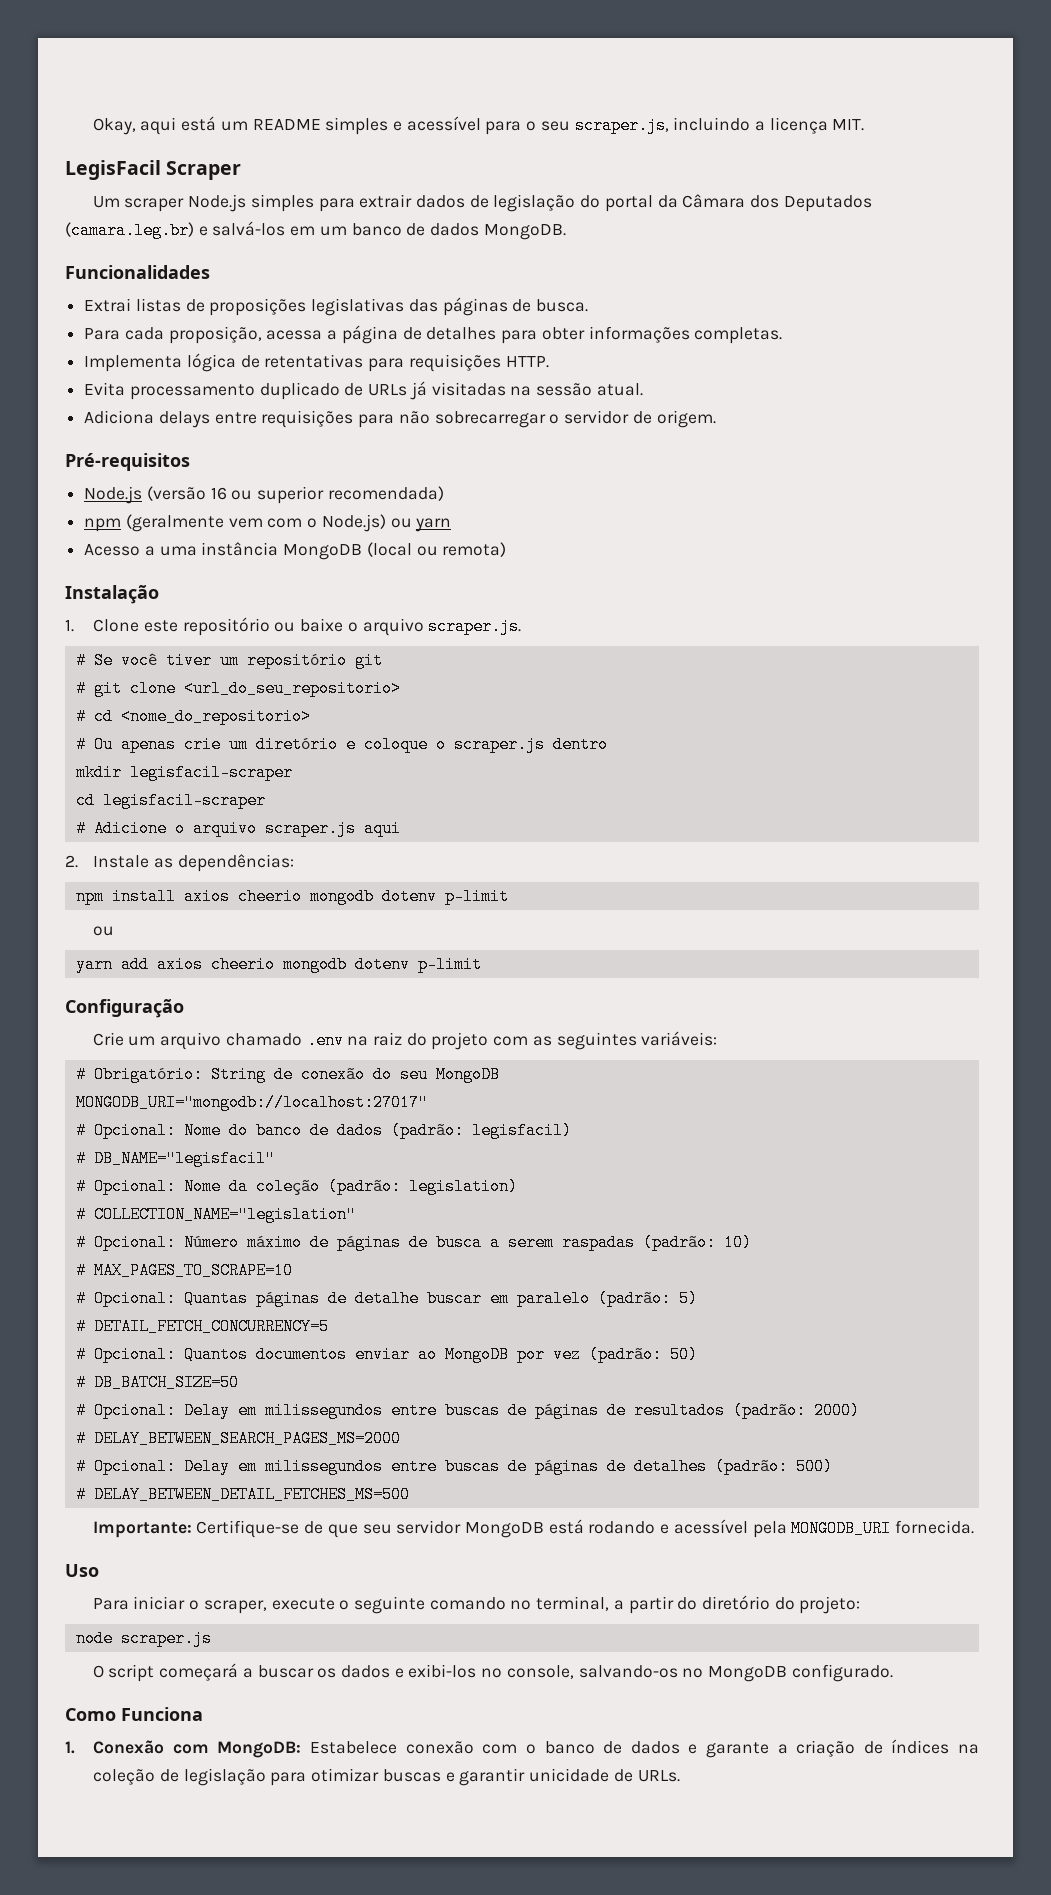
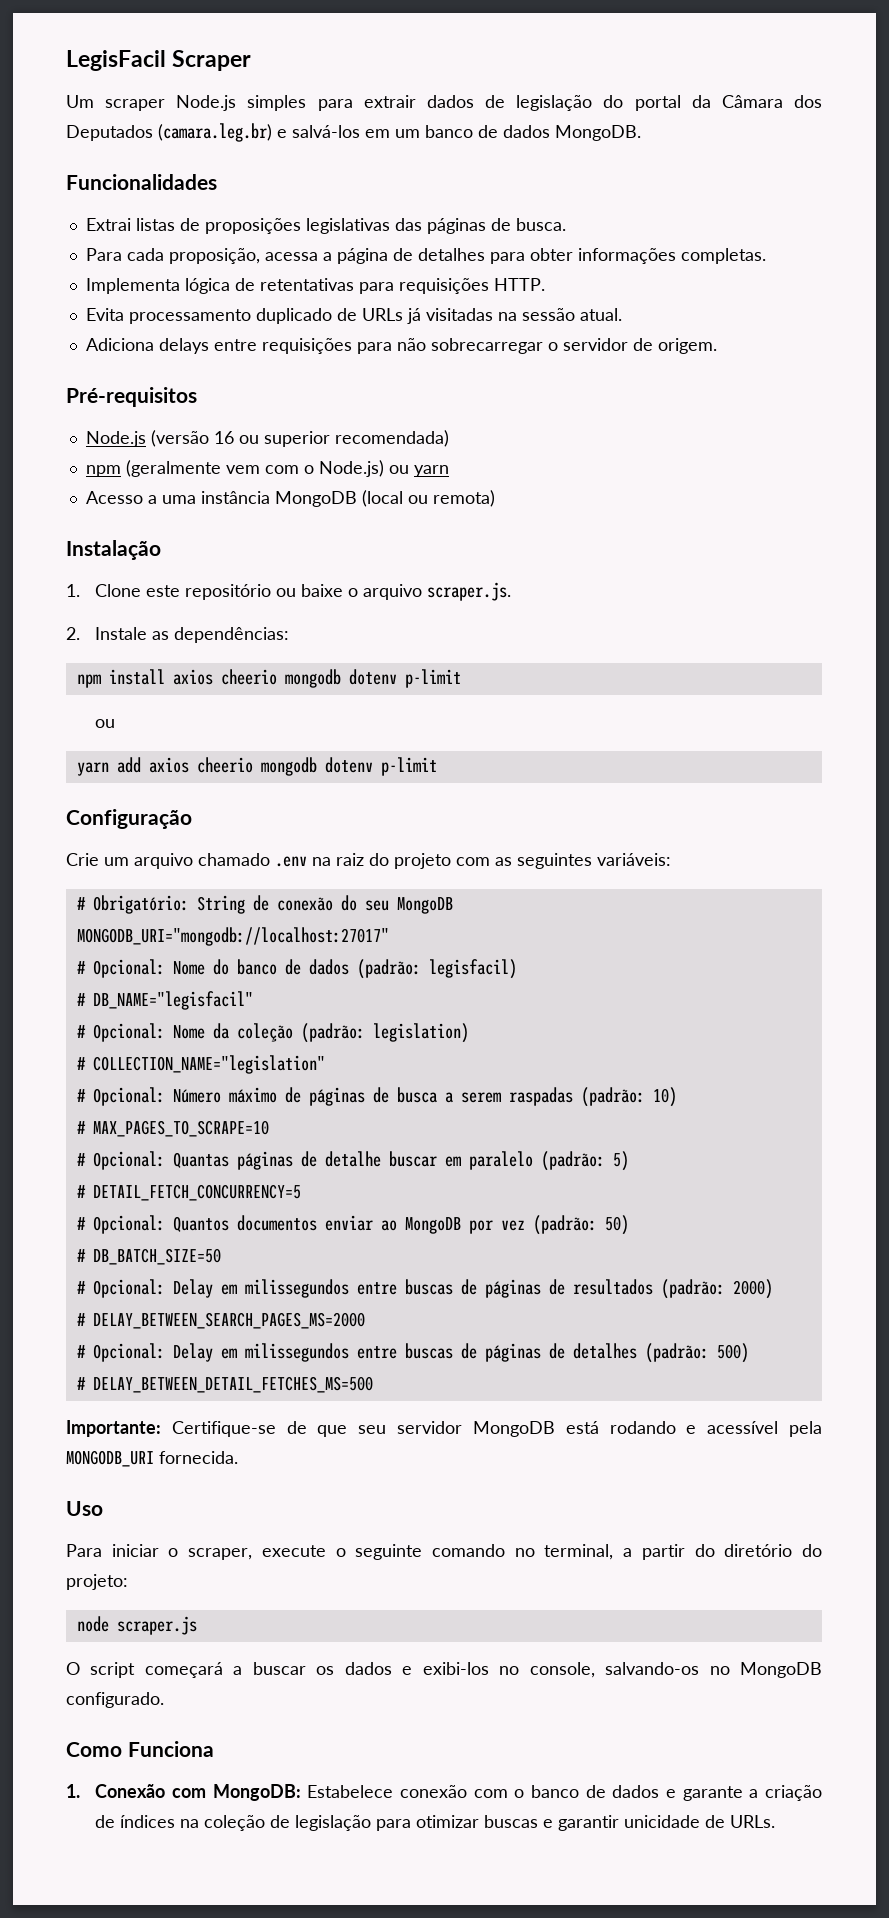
- Okay, aqui está um README simples e acessível para o seu scraper.js, incluindo a licença MIT.
- # Se você tiver um repositório git
- # git clone <url_do_seu_repositorio>
- # cd <nome_do_repositorio>
- # Ou apenas crie um diretório e coloque o scraper.js dentro
- mkdir legisfacil-scraper
- cd legisfacil-scraper
- # Adicione o arquivo scraper.js aqui

